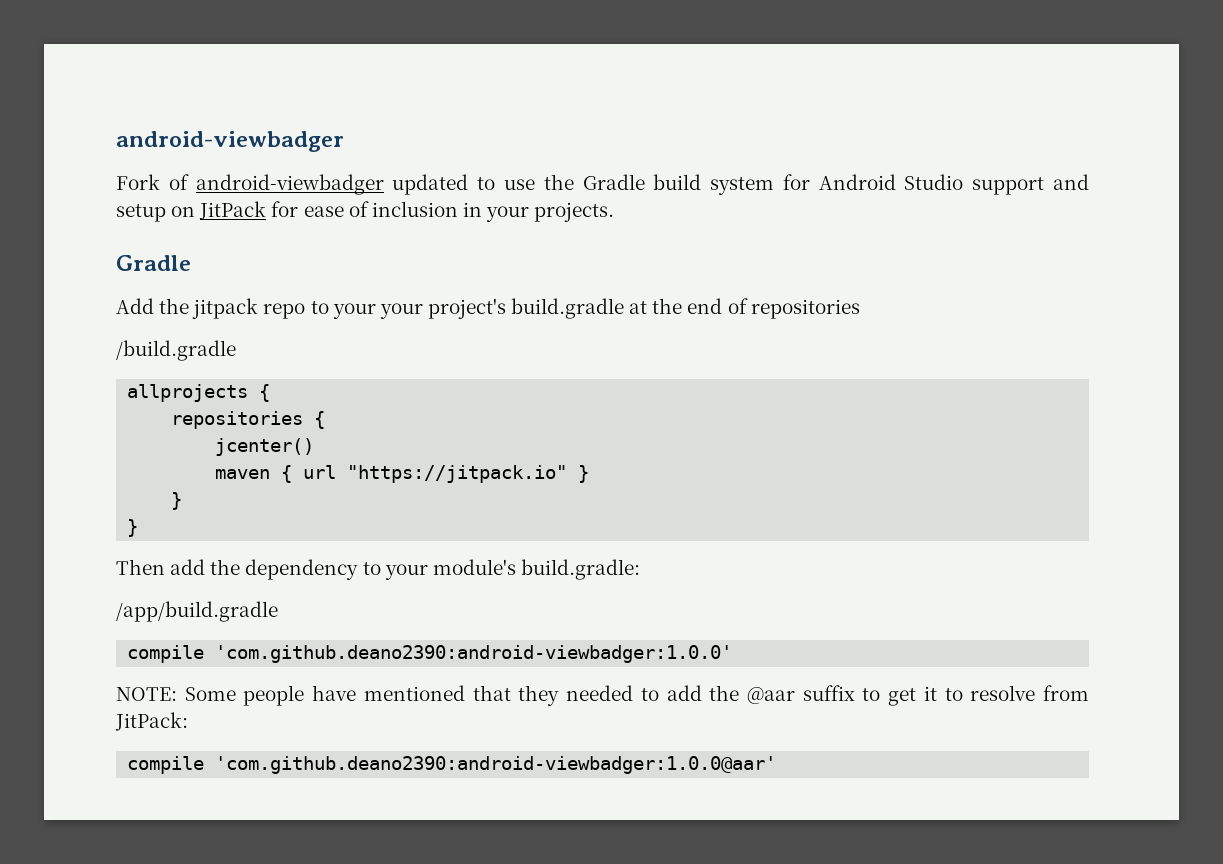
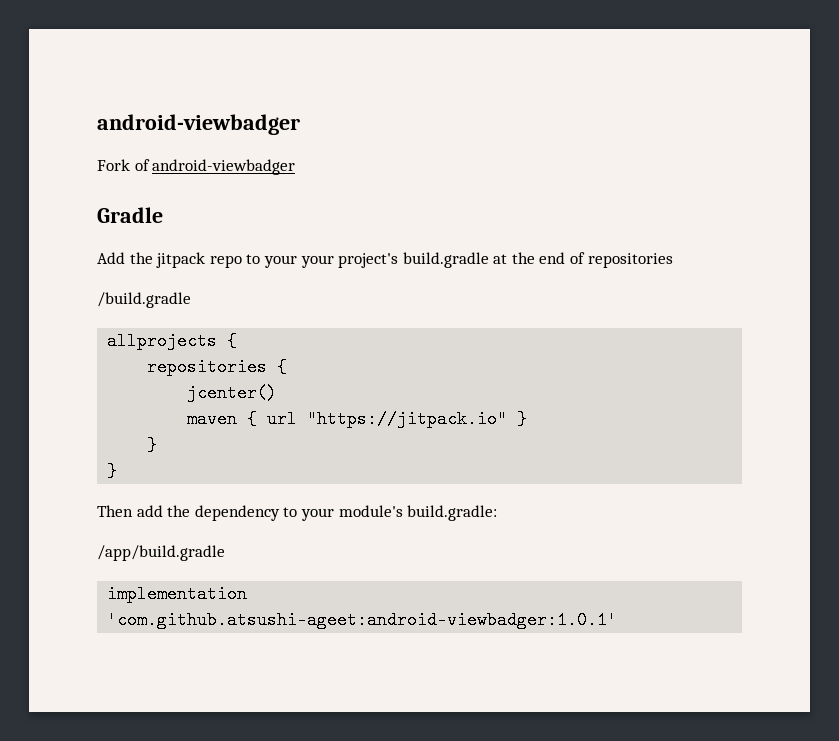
- Fork of android-viewbadger updated to use the Gradle build system for Android Studio support and setup on JitPack for ease of inclusion in your projects.
+ Fork of android-viewbadger
- compile 'com.github.deano2390:android-viewbadger:1.0.0'
- NOTE: Some people have mentioned that they needed to add the @aar suffix to get it to resolve from JitPack:
- compile 'com.github.deano2390:android-viewbadger:1.0.0@aar'
+ implementation 'com.github.atsushi-ageet:android-viewbadger:1.0.1'

